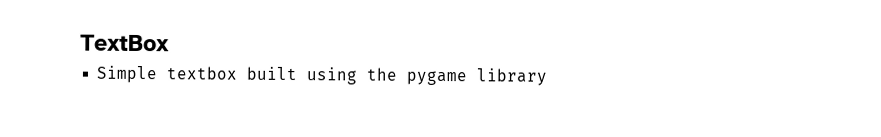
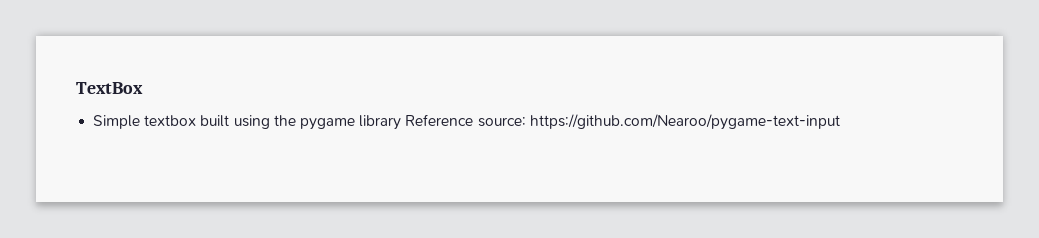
- Simple textbox built using the pygame library
+ Simple textbox built using the pygame library Reference source: https://github.com/Nearoo/pygame-text-input

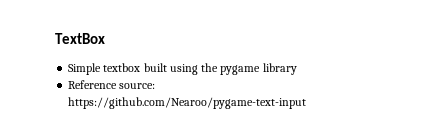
- Simple textbox built using the pygame library Reference source: https://github.com/Nearoo/pygame-text-input
+ Simple textbox built using the pygame library
+ Reference source: https://github.com/Nearoo/pygame-text-input

